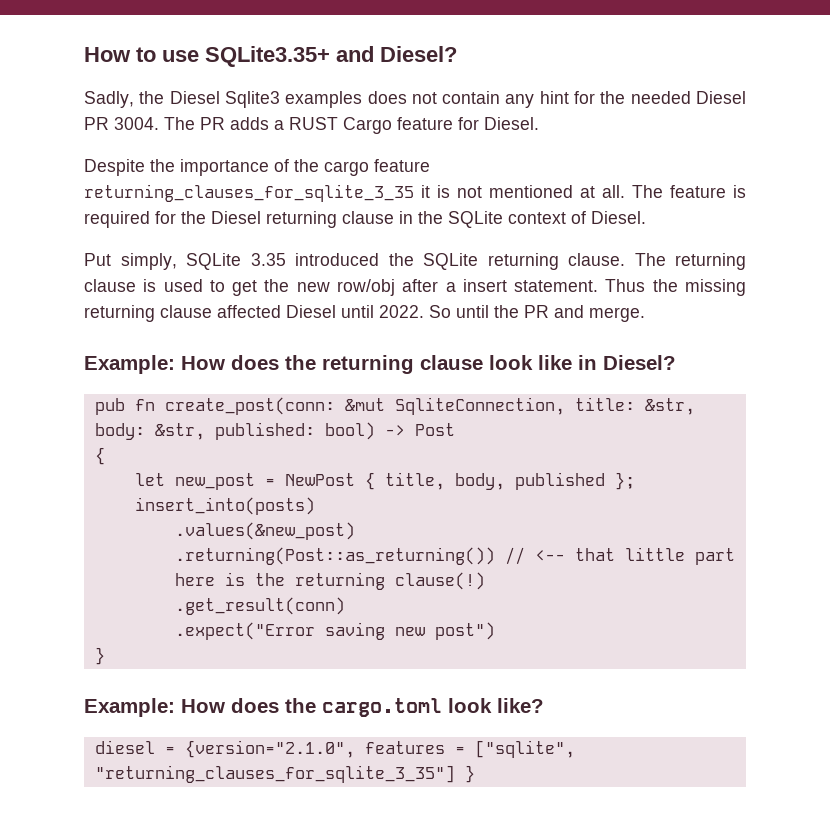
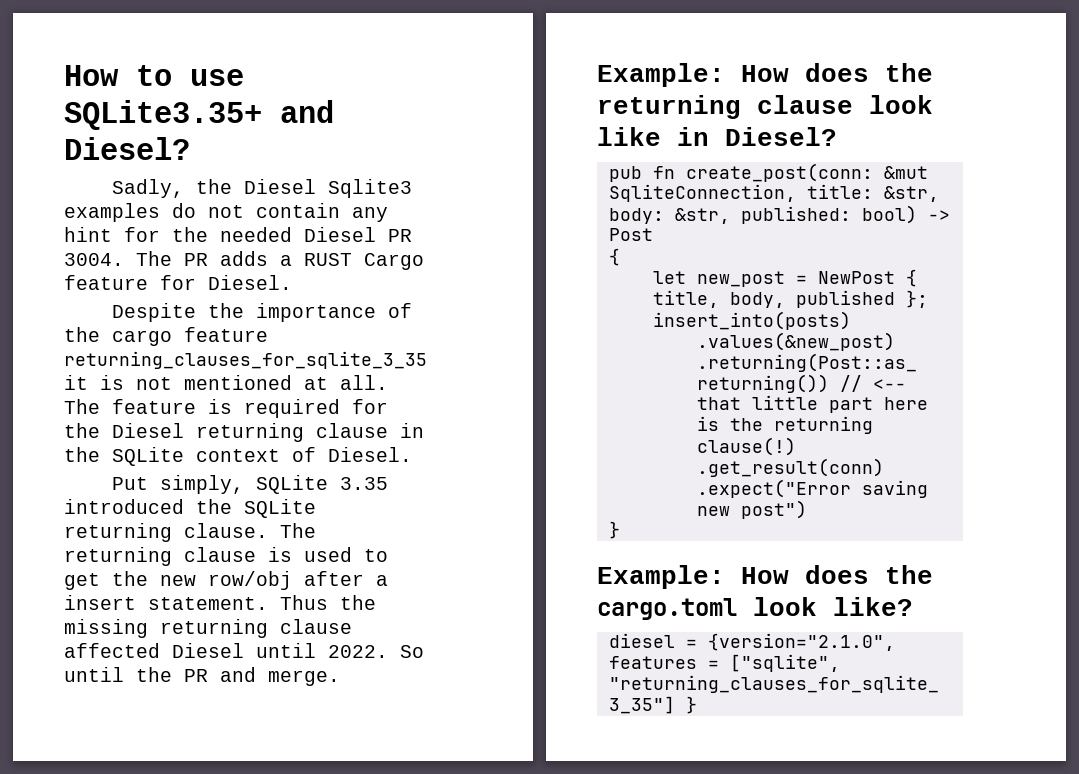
- Sadly, the Diesel Sqlite3 examples does not contain any hint for the needed Diesel PR 3004.
+ Sadly, the Diesel Sqlite3 examples do not contain any hint for the needed Diesel PR 3004.

